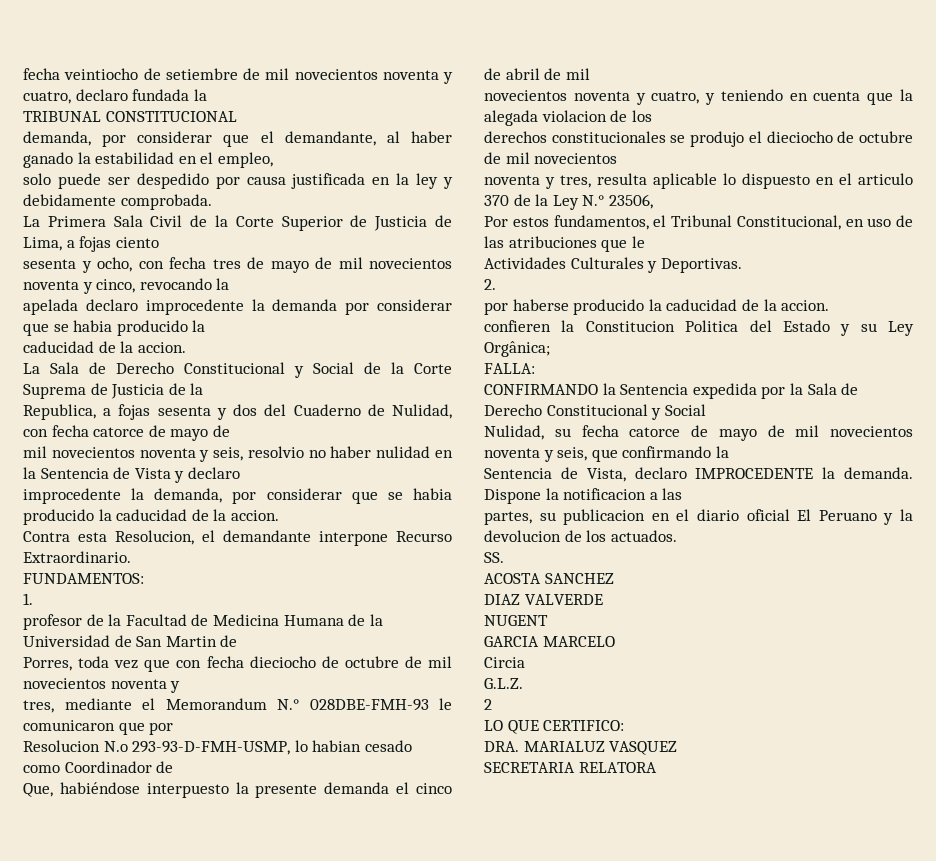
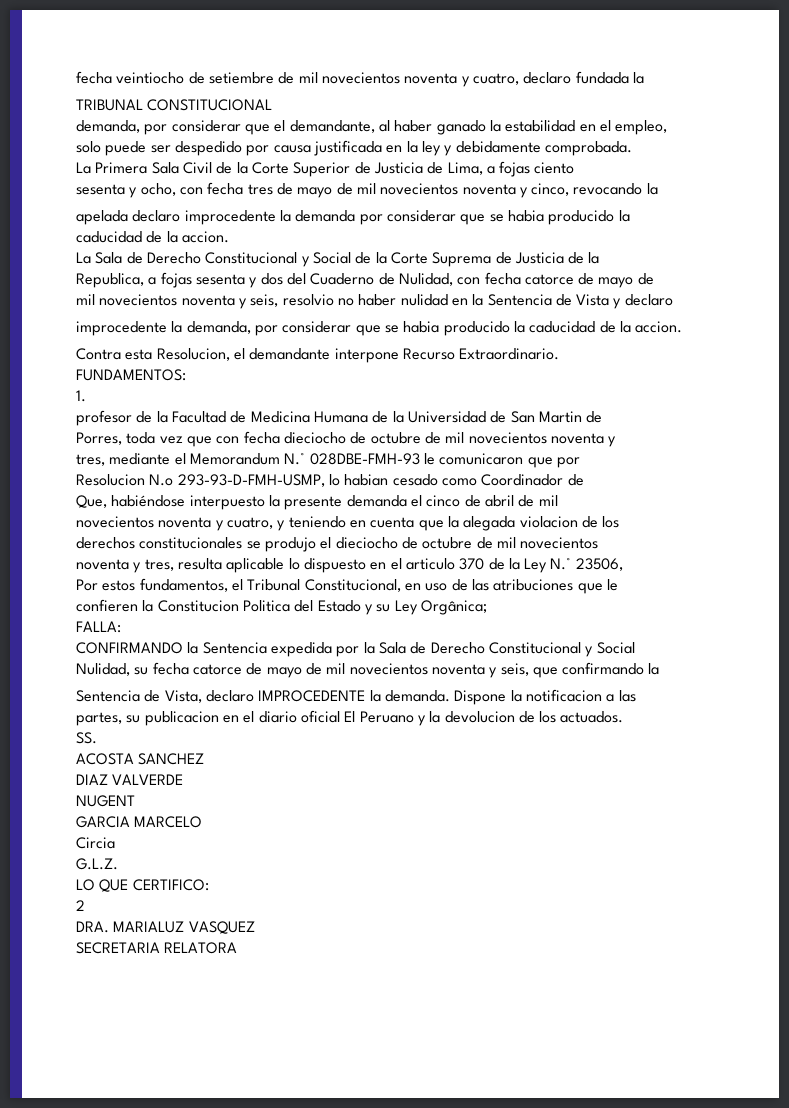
- Actividades Culturales y Deportivas.
- 2.
- por haberse producido la caducidad de la accion.
- 2
+ 2

